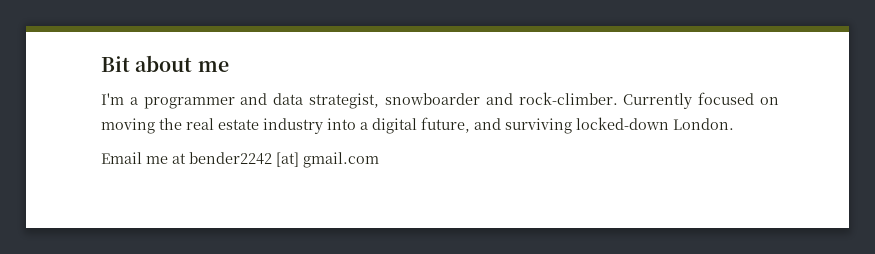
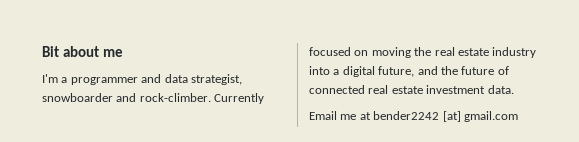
- Currently focused on moving the real estate industry into a digital future, and surviving locked-down London.
+ Currently focused on moving the real estate industry into a digital future, and the future of connected real estate investment data.

